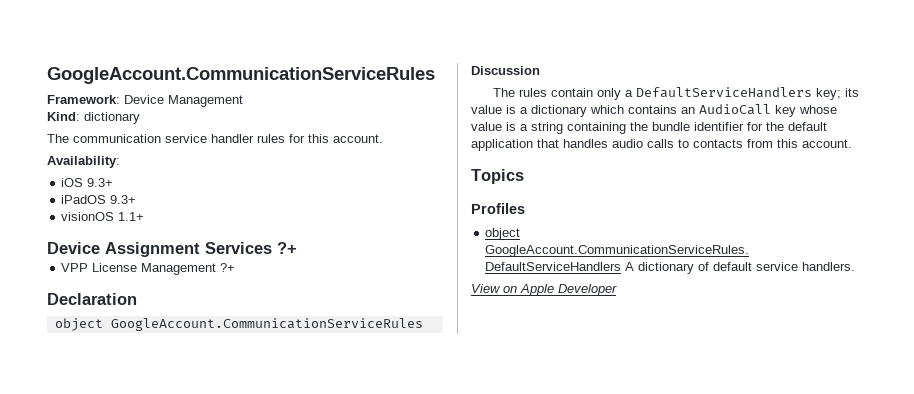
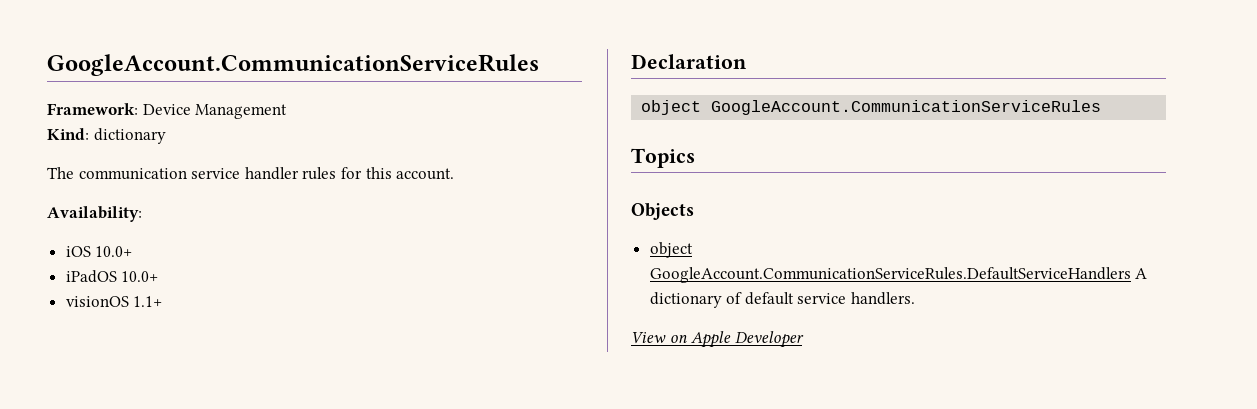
- iOS 9.3+
+ iOS 10.0+
- iPadOS 9.3+
+ iPadOS 10.0+
- Device Assignment Services ?+
- VPP License Management ?+
  Declaration
  object GoogleAccount.CommunicationServiceRules
- Discussion
- The rules contain only a DefaultServiceHandlers key; its value is a dictionary which contains an AudioCall key whose value is a string containing the bundle identifier for the default application that handles audio calls to contacts from this account.
- Profiles
+ Objects

